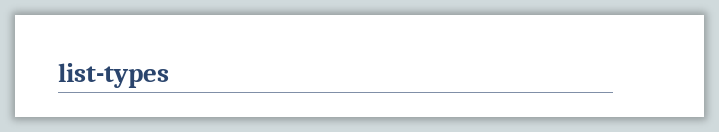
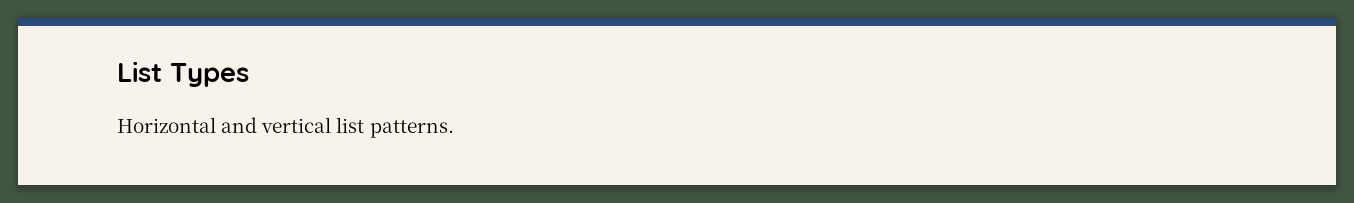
- list-types
+ List Types
+ Horizontal and vertical list patterns.

